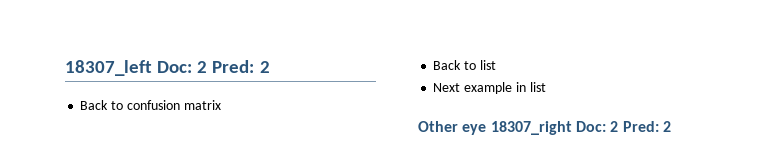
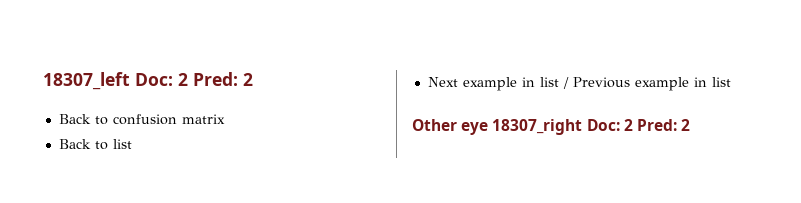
- Next example in list
+ Next example in list / Previous example in list

